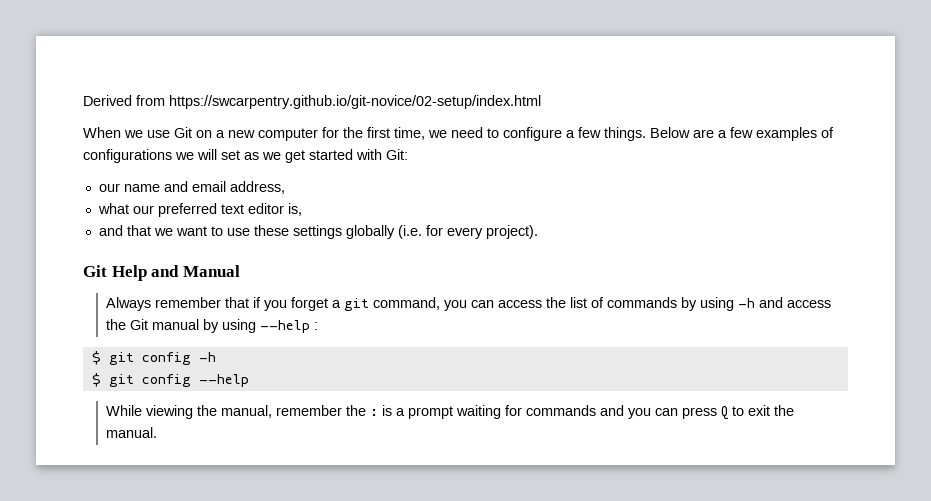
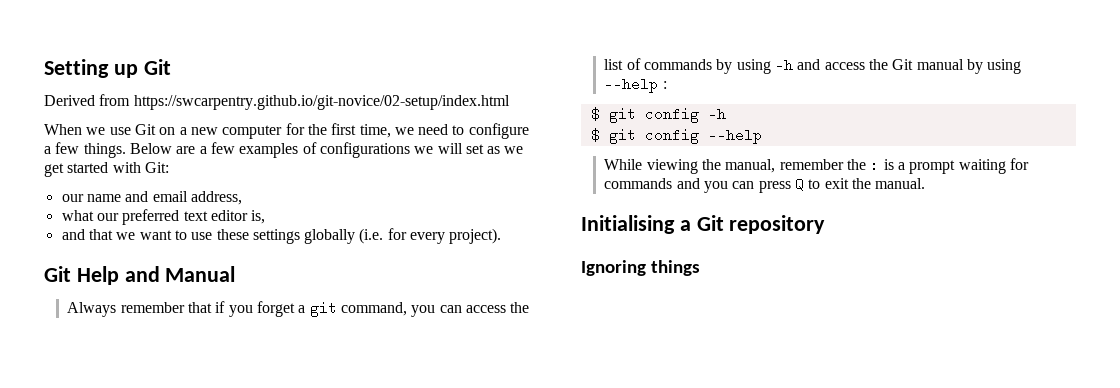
+ Setting up Git
+ Initialising a Git repository
+ Ignoring things

